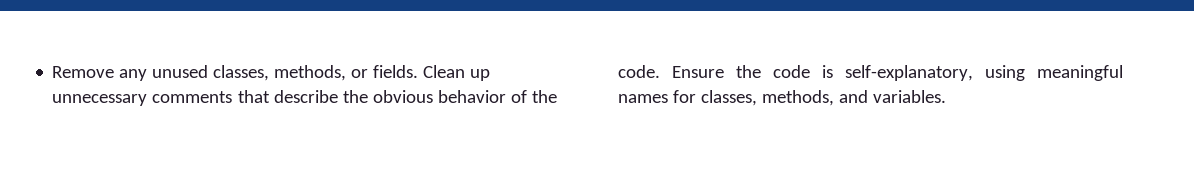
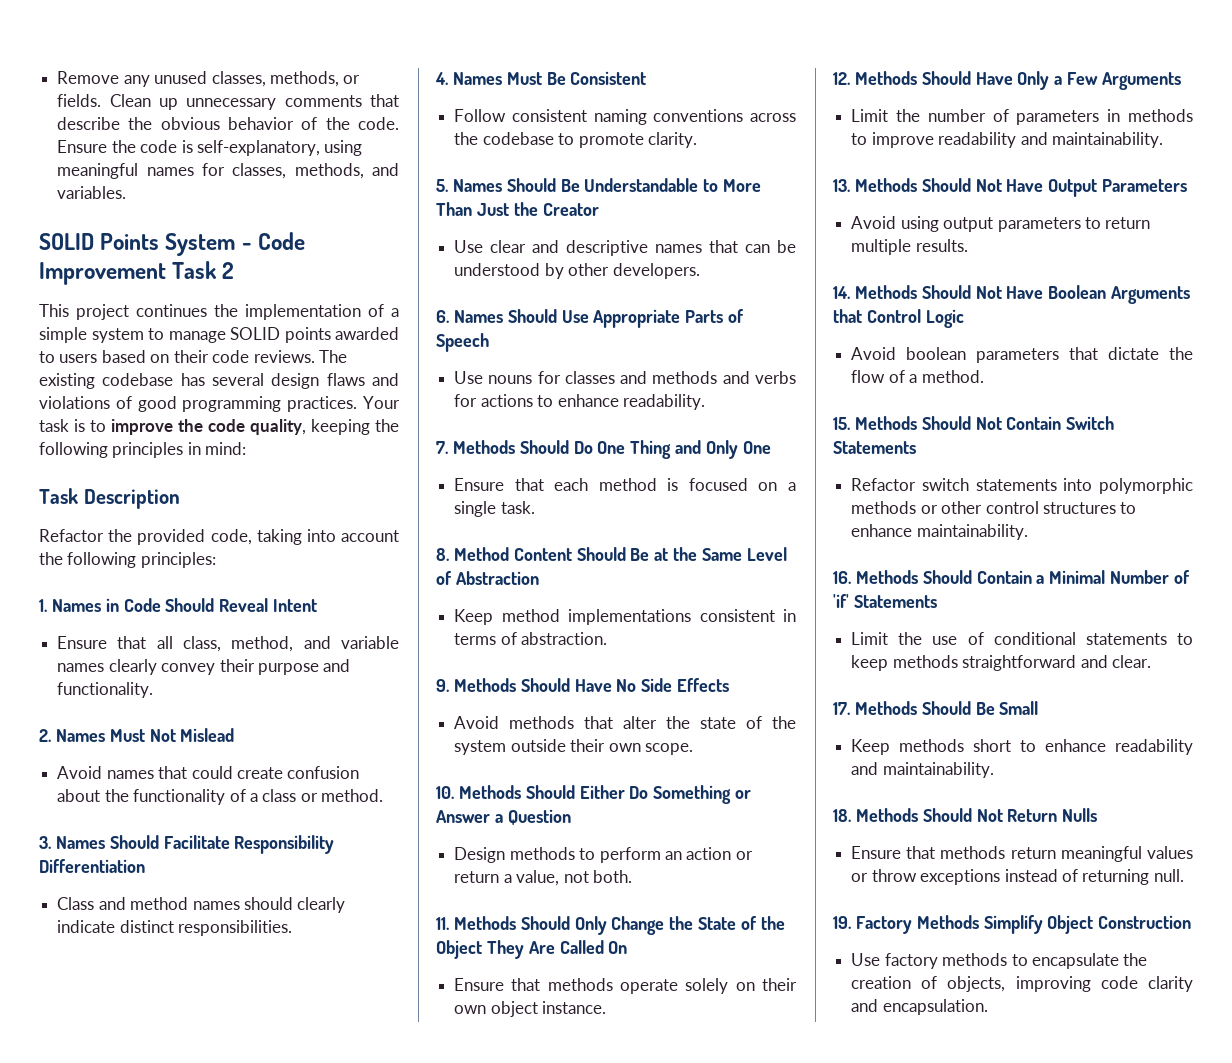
+ SOLID Points System - Code Improvement Task 2
+ This project continues the implementation of a simple system to manage SOLID points awarded to users based on their code reviews. The existing codebase has several design flaws and violations of good programming practices. Your task is to improve the code quality, keeping the following principles in mind:
+ Task Description
+ Refactor the provided code, taking into account the following principles:
+ 1. Names in Code Should Reveal Intent
+ Ensure that all class, method, and variable names clearly convey their purpose and functionality.
+ 2. Names Must Not Mislead
+ Avoid names that could create confusion about the functionality of a class or method.
+ 3. Names Should Facilitate Responsibility Differentiation
+ Class and method names should clearly indicate distinct responsibilities.
+ 4. Names Must Be Consistent
+ Follow consistent naming conventions across the codebase to promote clarity.
+ 5. Names Should Be Understandable to More Than Just the Creator
+ Use clear and descriptive names that can be understood by other developers.
+ 6. Names Should Use Appropriate Parts of Speech
+ Use nouns for classes and methods and verbs for actions to enhance readability.
+ 7. Methods Should Do One Thing and Only One
+ Ensure that each method is focused on a single task.
+ 8. Method Content Should Be at the Same Level of Abstraction
+ Keep method implementations consistent in terms of abstraction.
+ 9. Methods Should Have No Side Effects
+ Avoid methods that alter the state of the system outside their own scope.
+ 10. Methods Should Either Do Something or Answer a Question
+ Design methods to perform an action or return a value, not both.
+ 11. Methods Should Only Change the State of the Object They Are Called On
+ Ensure that methods operate solely on their own object instance.
+ 12. Methods Should Have Only a Few Arguments
+ Limit the number of parameters in methods to improve readability and maintainability.
+ 13. Methods Should Not Have Output Parameters
+ Avoid using output parameters to return multiple results.
+ 14. Methods Should Not Have Boolean Arguments that Control Logic
+ Avoid boolean parameters that dictate the flow of a method.
+ 15. Methods Should Not Contain Switch Statements
+ Refactor switch statements into polymorphic methods or other control structures to enhance maintainability.
+ 16. Methods Should Contain a Minimal Number of 'if' Statements
+ Limit the use of conditional statements to keep methods straightforward and clear.
+ 17. Methods Should Be Small
+ Keep methods short to enhance readability and maintainability.
+ 18. Methods Should Not Return Nulls
+ Ensure that methods return meaningful values or throw exceptions instead of returning null.
+ 19. Factory Methods Simplify Object Construction
+ Use factory methods to encapsulate the creation of objects, improving code clarity and encapsulation.

